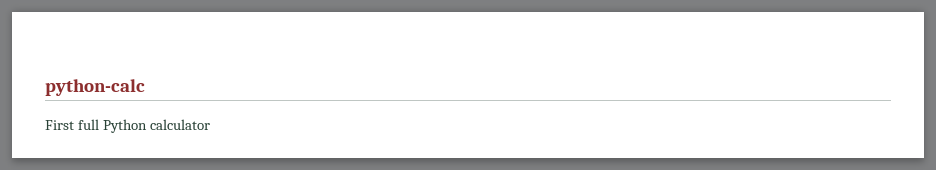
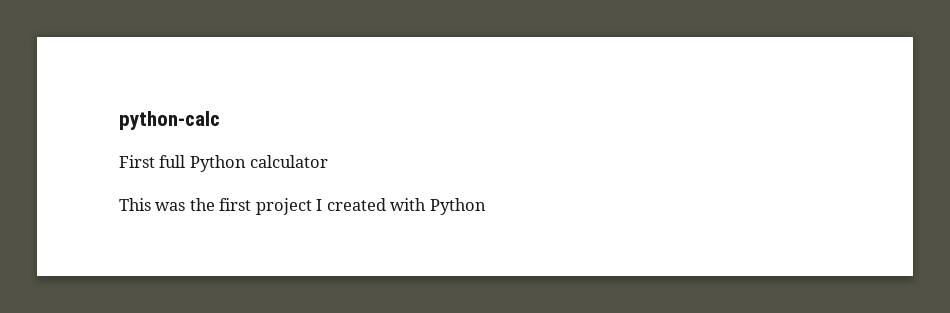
+ This was the first project I created with Python

